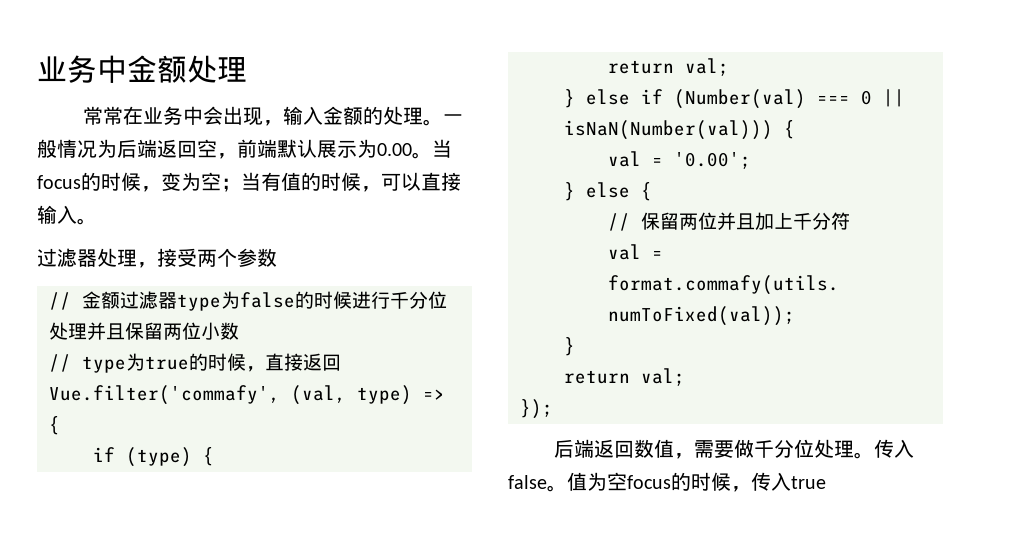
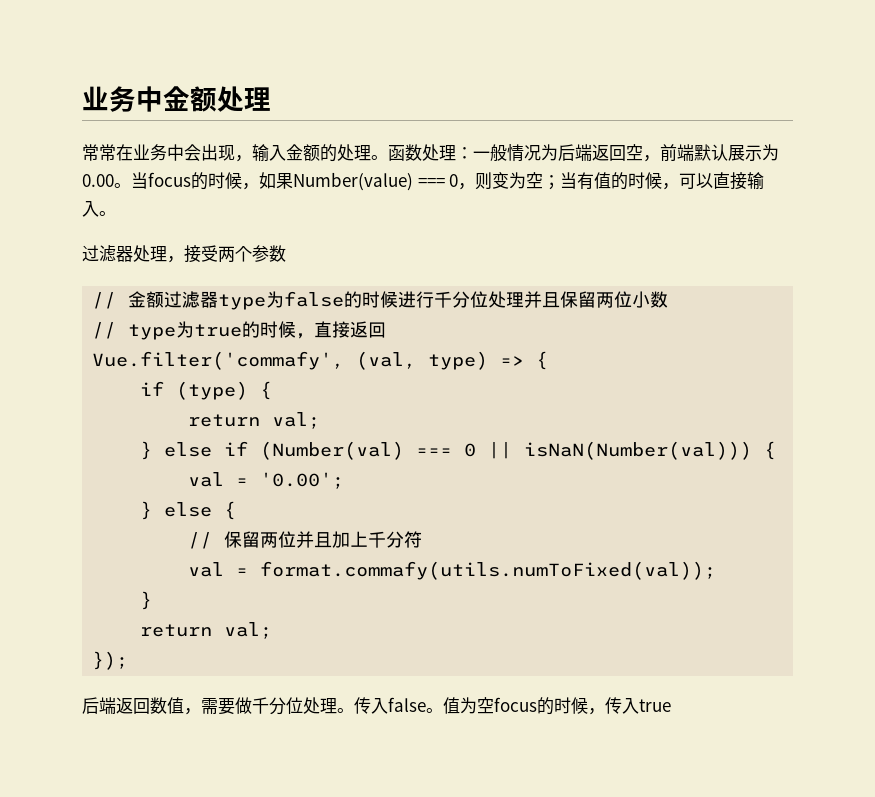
- 一般情况为后端返回空，前端默认展示为0.00。
+ 函数处理：一般情况为后端返回空，前端默认展示为0.00。
- 当focus的时候，变为空；当有值的时候，可以直接输入。
+ 当focus的时候，如果Number(value) === 0，则变为空；当有值的时候，可以直接输入。

